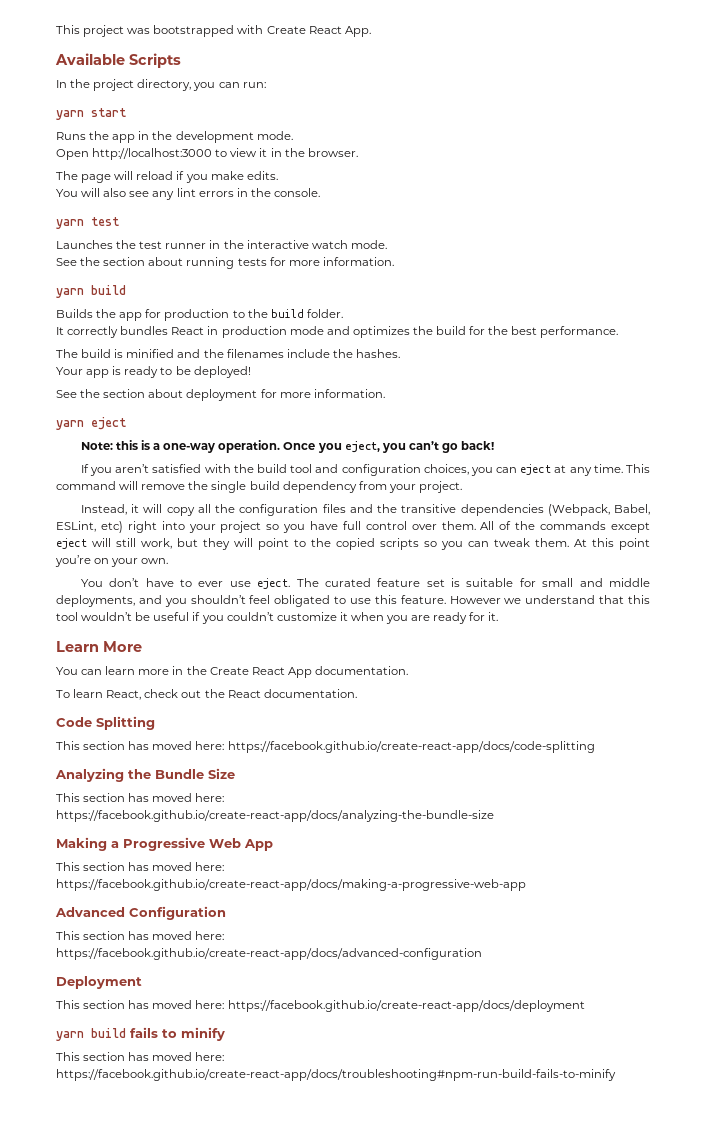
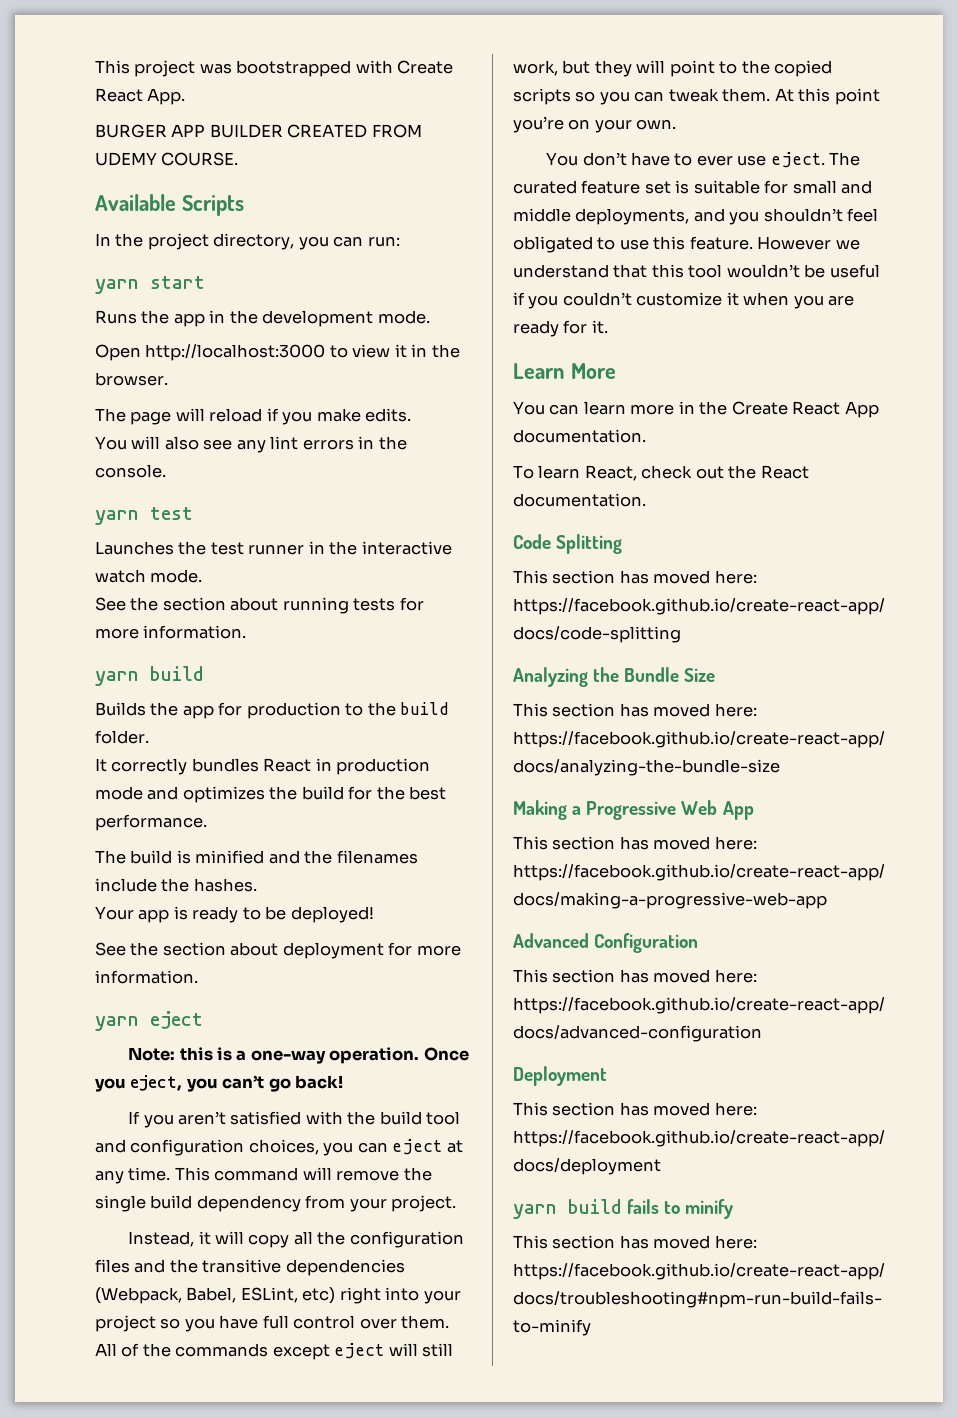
+ BURGER APP BUILDER CREATED FROM UDEMY COURSE.

